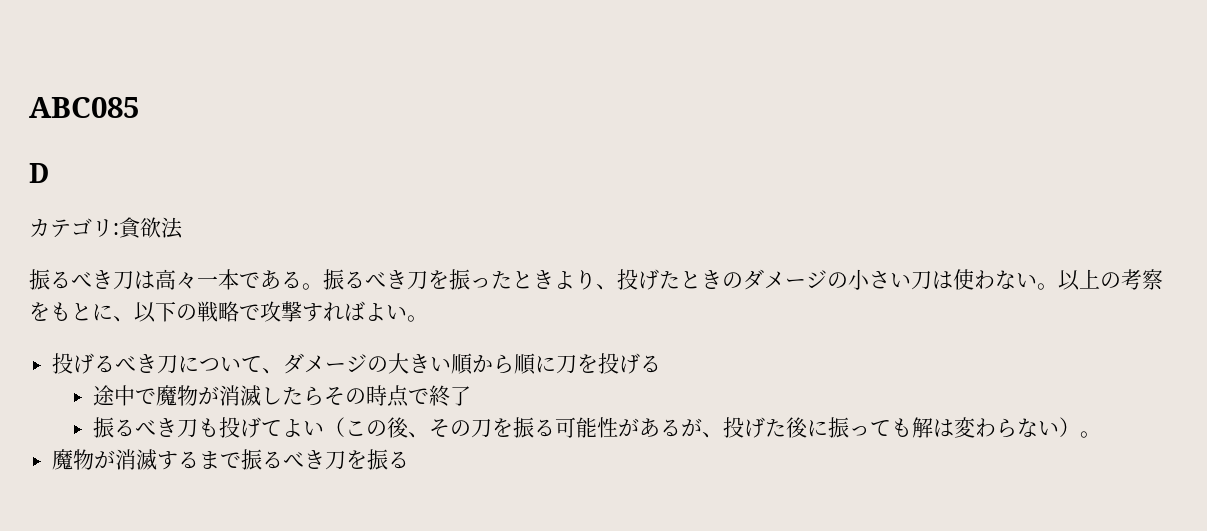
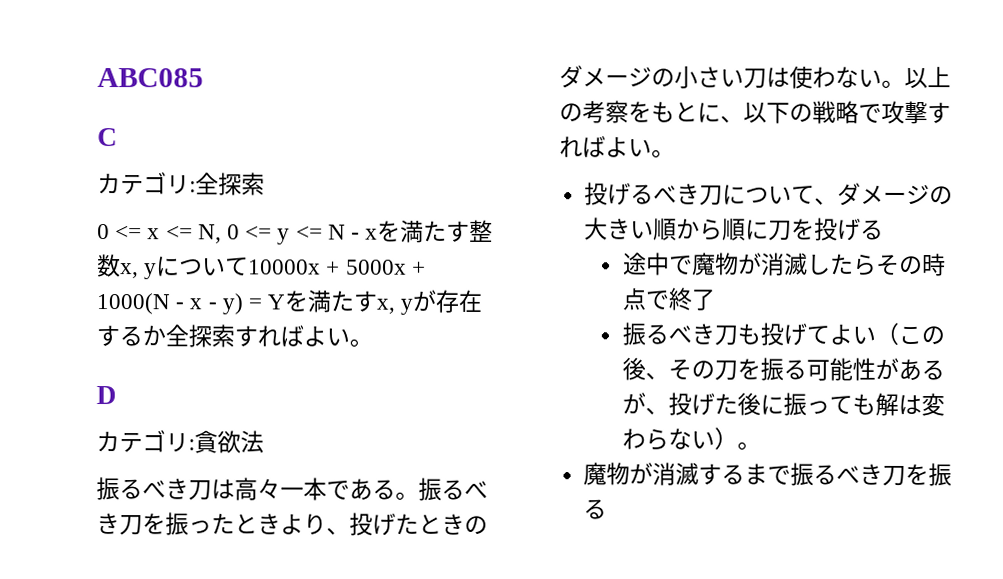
+ C
+ カテゴリ:全探索
+ 0 <= x <= N, 0 <= y <= N - xを満たす整数x, yについて10000x + 5000x + 1000(N - x - y) = Yを満たすx, yが存在するか全探索すればよい。

